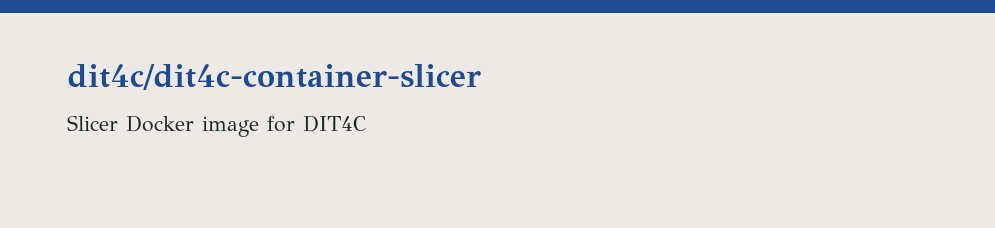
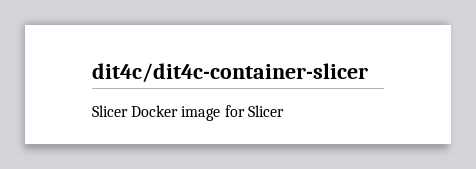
- Slicer Docker image for DIT4C
+ Slicer Docker image for Slicer

